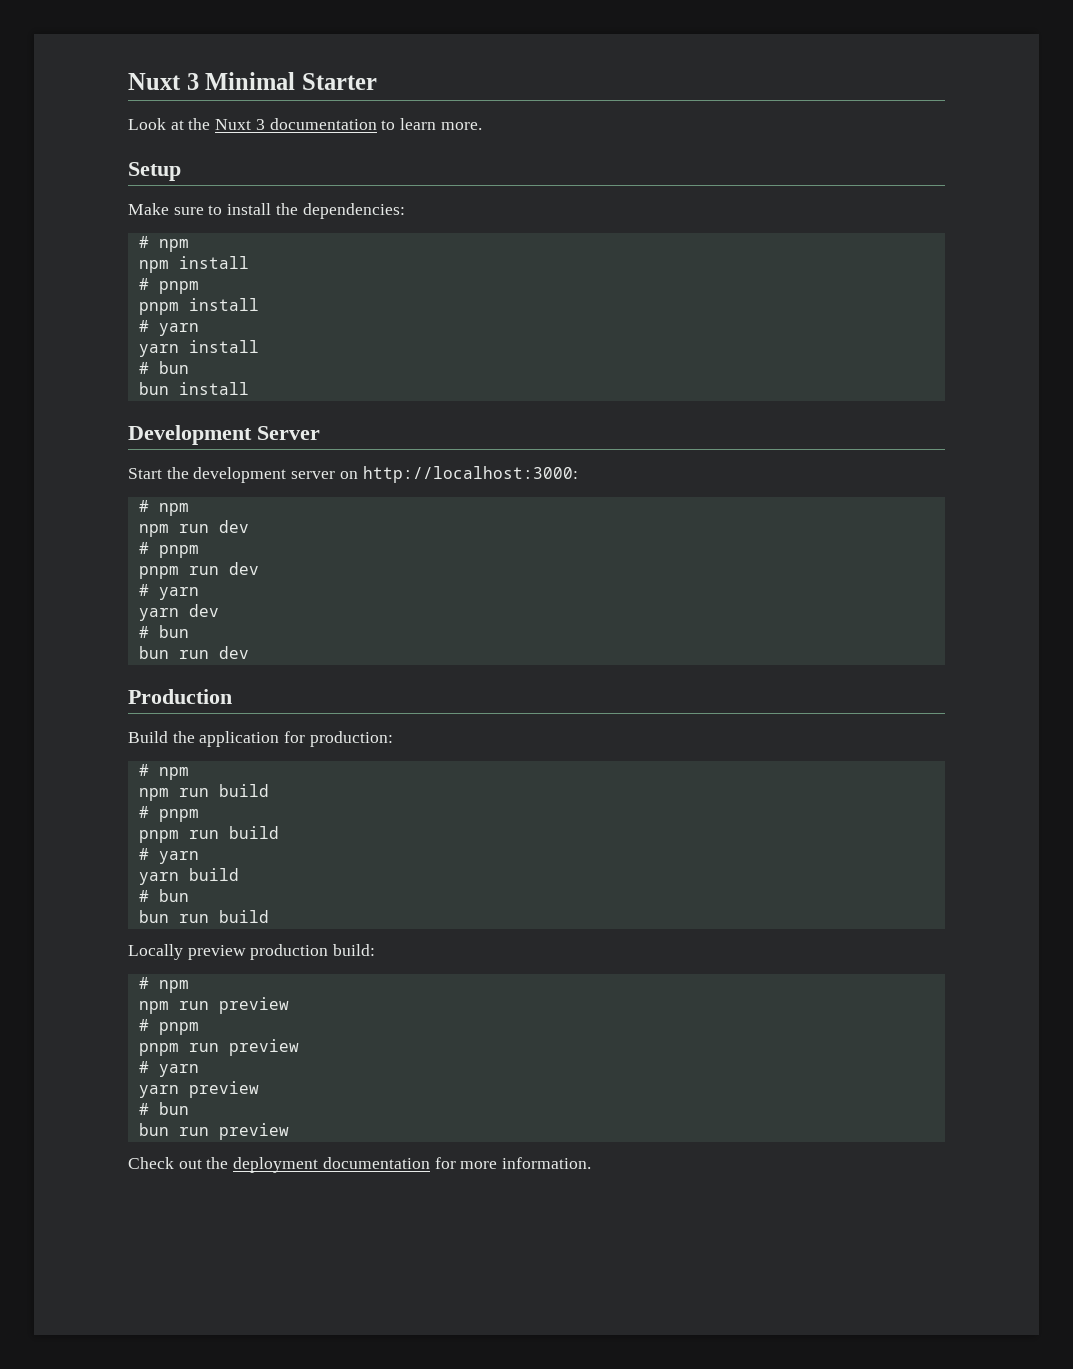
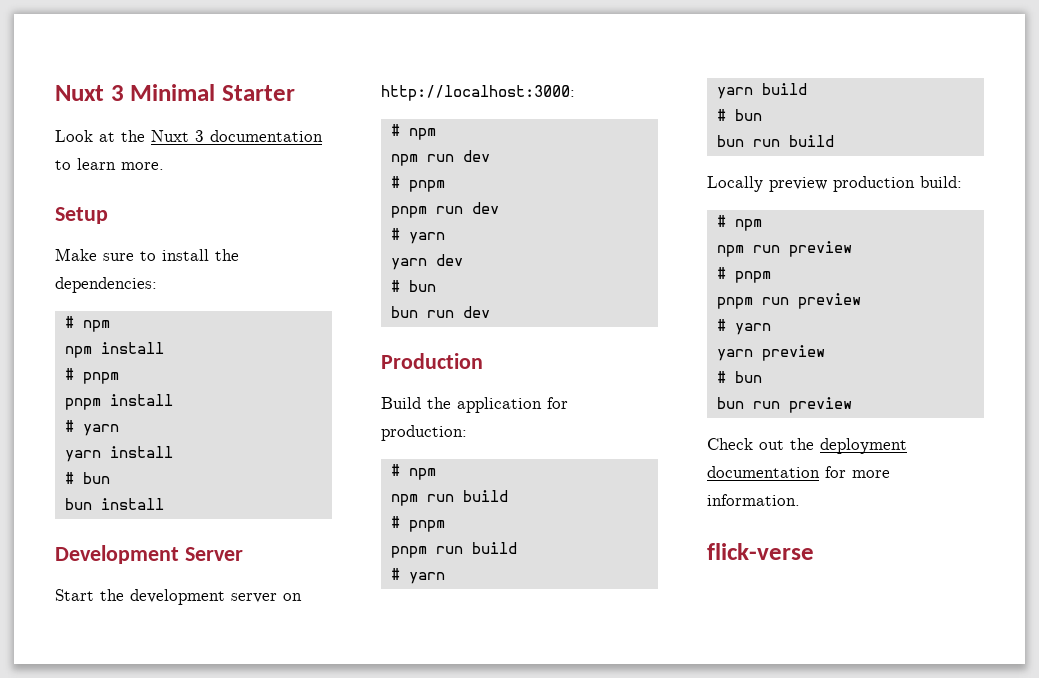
+ flick-verse

